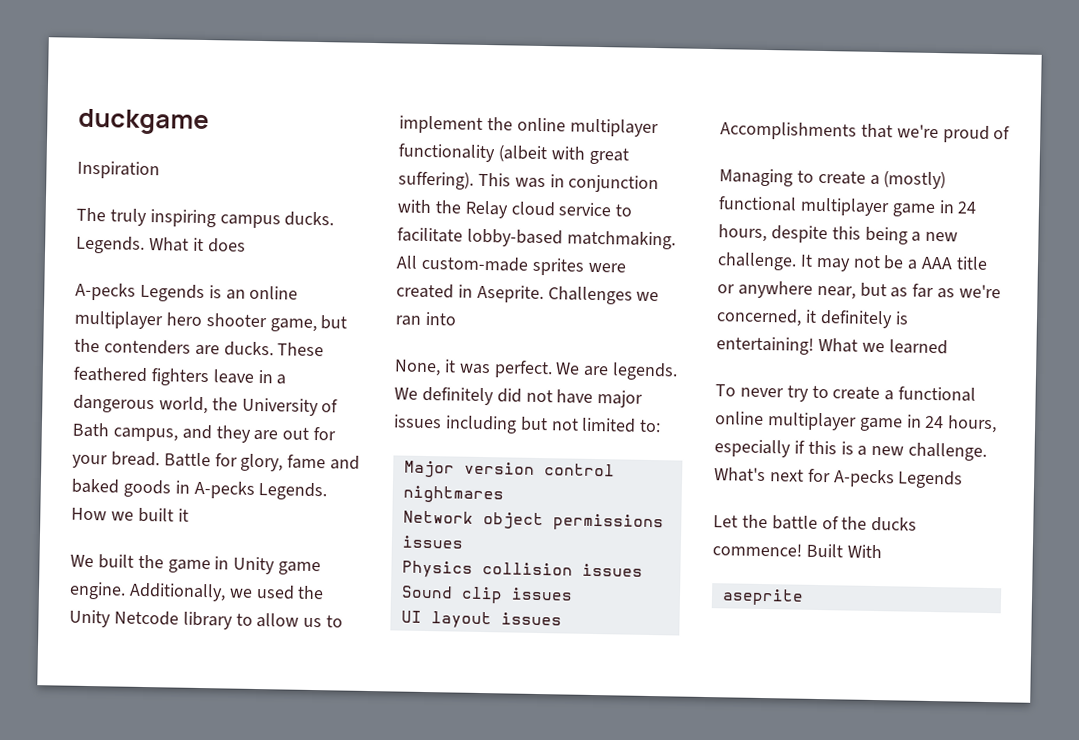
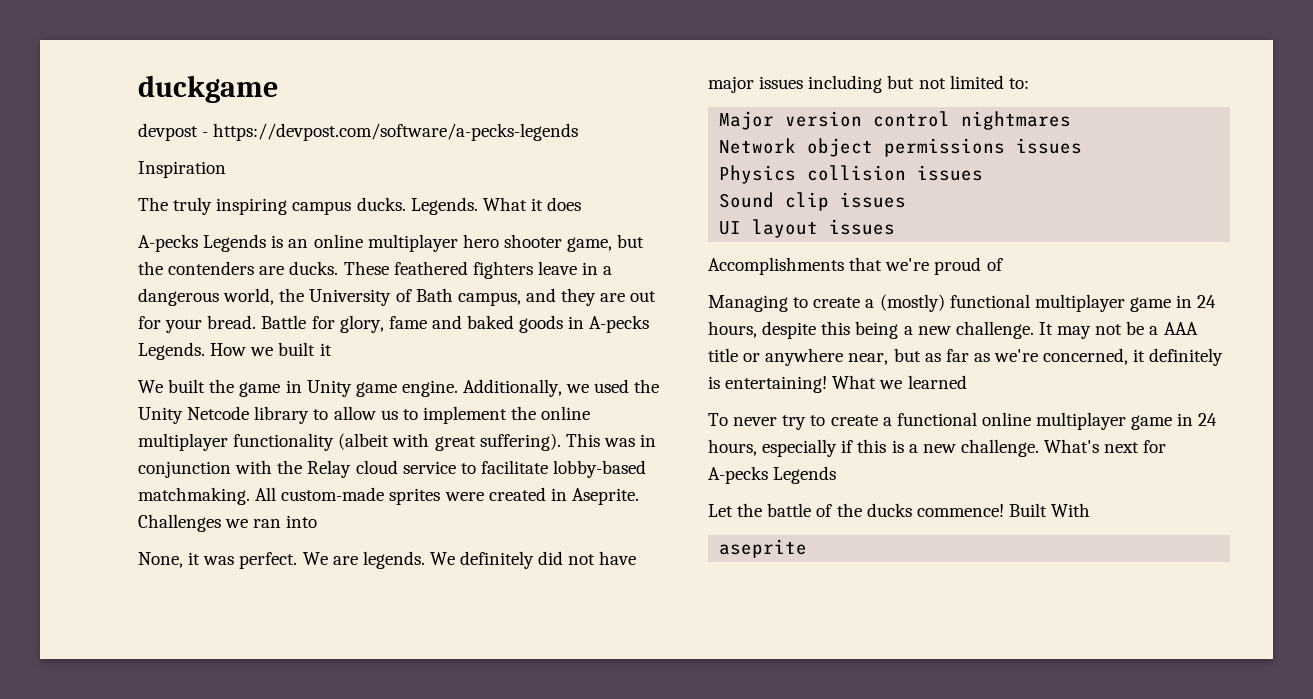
+ devpost - https://devpost.com/software/a-pecks-legends

